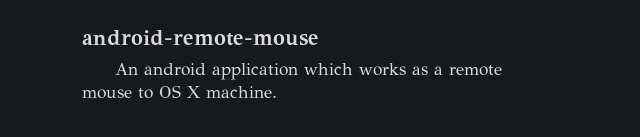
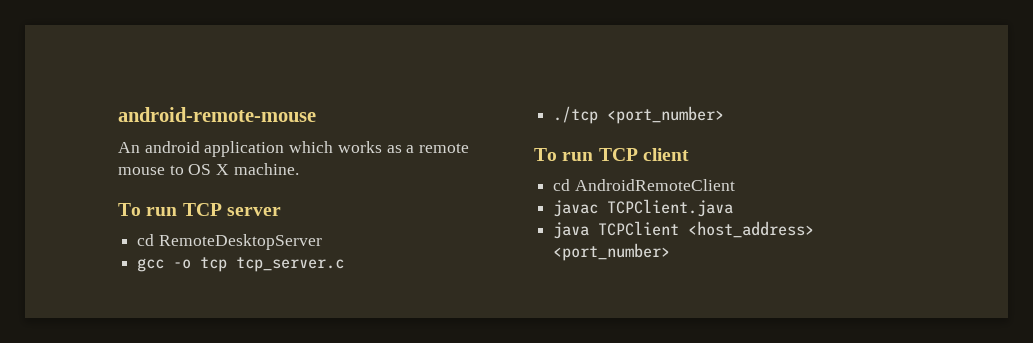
+ To run TCP server
+ cd RemoteDesktopServer
+ gcc -o tcp tcp_server.c
+ ./tcp <port_number>
+ To run TCP client
+ cd AndroidRemoteClient
+ javac TCPClient.java
+ java TCPClient <host_address> <port_number>

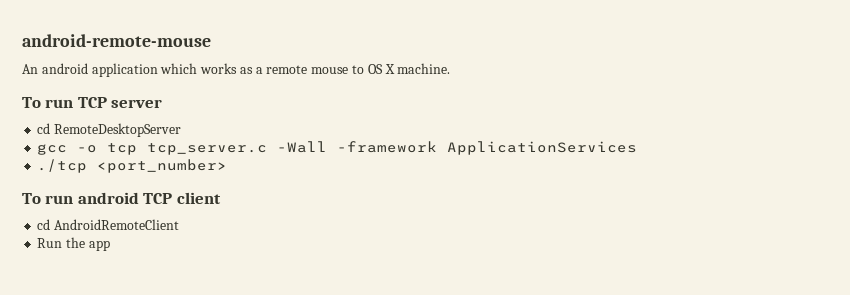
- gcc -o tcp tcp_server.c
+ gcc -o tcp tcp_server.c -Wall -framework ApplicationServices
- To run TCP client
+ To run android TCP client
- javac TCPClient.java
- java TCPClient <host_address> <port_number>
+ Run the app

